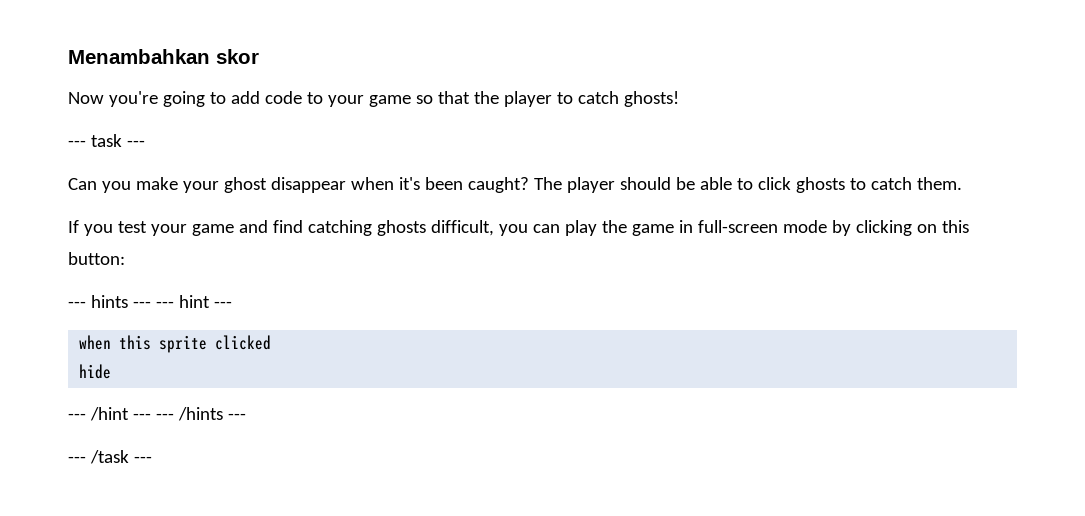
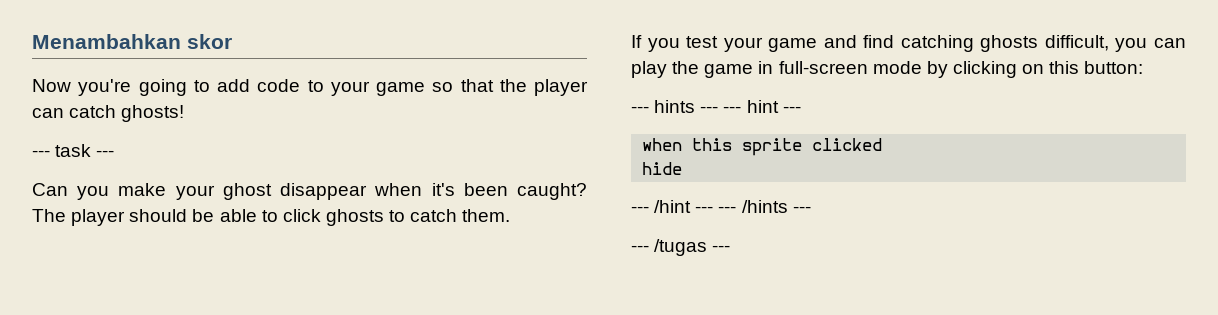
- Now you're going to add code to your game so that the player to catch ghosts!
+ Now you're going to add code to your game so that the player can catch ghosts!
- --- /task ---
+ --- /tugas ---

